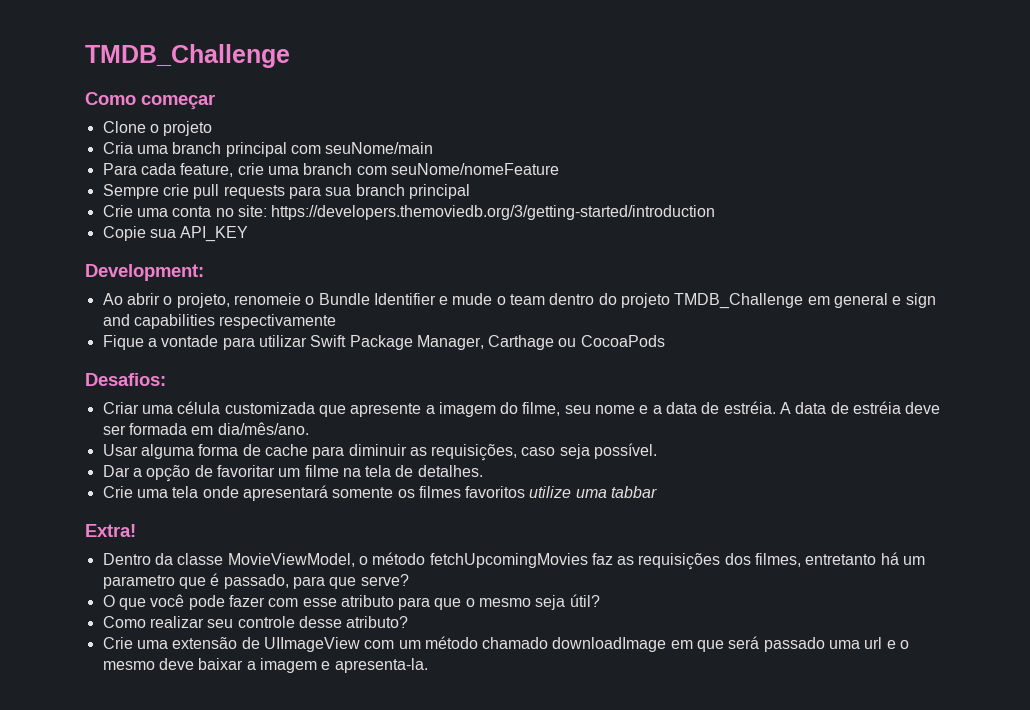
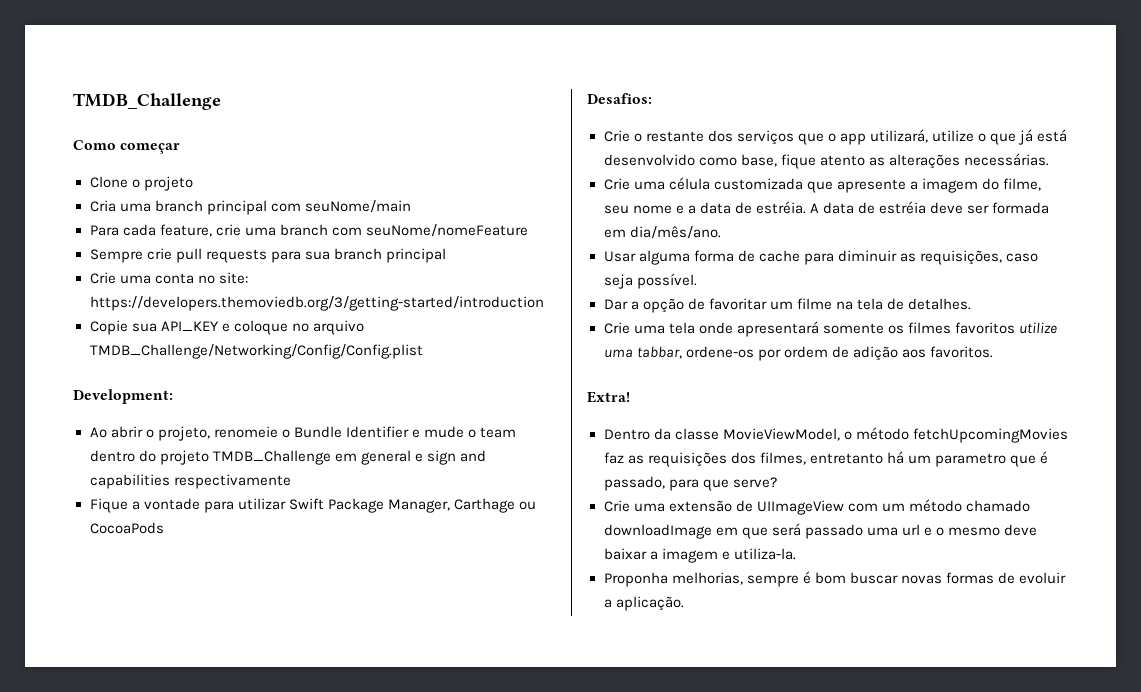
- Copie sua API_KEY
+ Copie sua API_KEY e coloque no arquivo TMDB_Challenge/Networking/Config/Config.plist
- Criar uma célula customizada que apresente a imagem do filme, seu nome e a data de estréia.
+ Crie o restante dos serviços que o app utilizará, utilize o que já está desenvolvido como base, fique atento as alterações necessárias.
+ Crie uma célula customizada que apresente a imagem do filme, seu nome e a data de estréia.
- Crie uma tela onde apresentará somente os filmes favoritos utilize uma tabbar
+ Crie uma tela onde apresentará somente os filmes favoritos utilize uma tabbar, ordene-os por ordem de adição aos favoritos.
- O que você pode fazer com esse atributo para que o mesmo seja útil?
- Como realizar seu controle desse atributo?
- Crie uma extensão de UIImageView com um método chamado downloadImage em que será passado uma url e o mesmo deve baixar a imagem e apresenta-la.
+ Crie uma extensão de UIImageView com um método chamado downloadImage em que será passado uma url e o mesmo deve baixar a imagem e utiliza-la.
+ Proponha melhorias, sempre é bom buscar novas formas de evoluir a aplicação.

